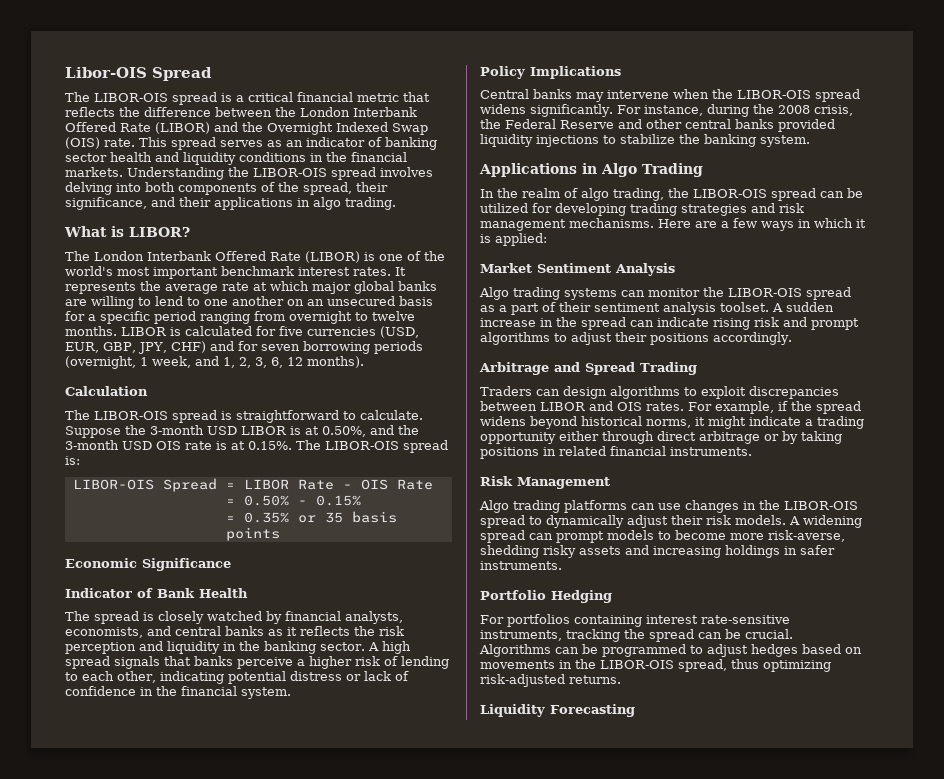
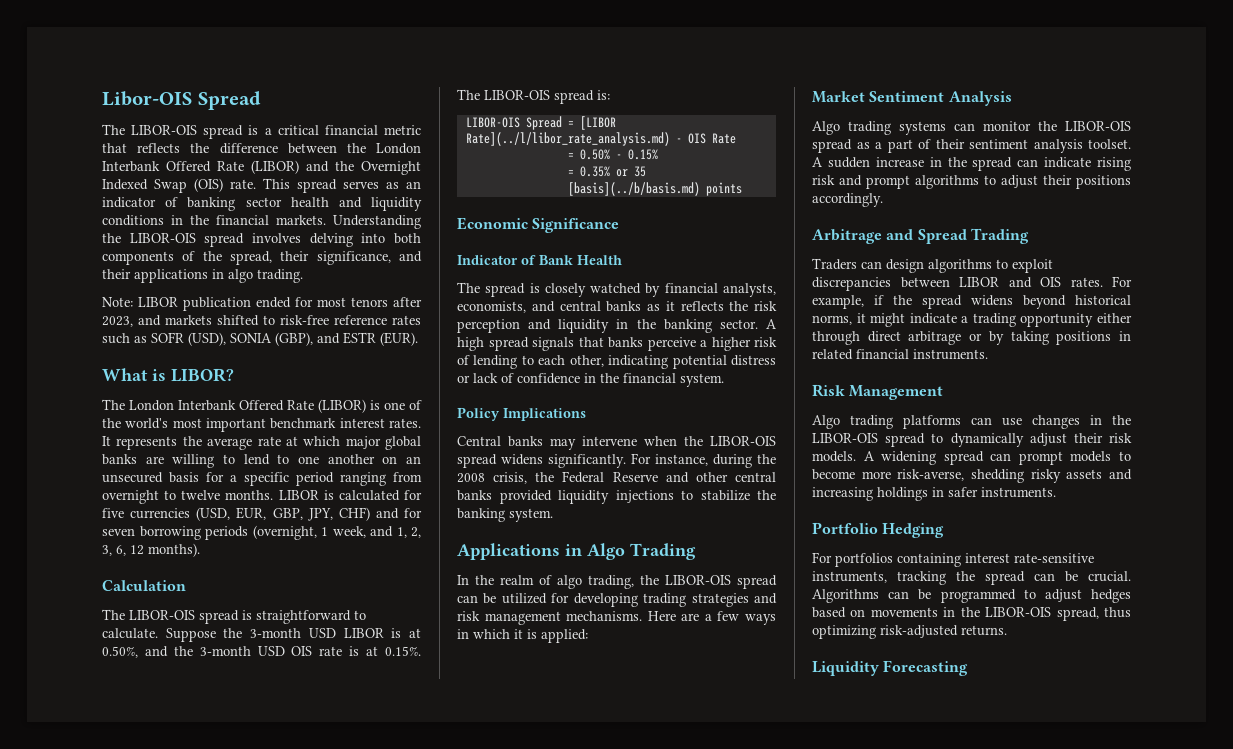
+ Note: LIBOR publication ended for most tenors after 2023, and markets shifted to risk-free reference rates such as SOFR (USD), SONIA (GBP), and ESTR (EUR).
- LIBOR-OIS Spread = LIBOR Rate - OIS Rate
+ LIBOR-OIS Spread = [LIBOR Rate](../l/libor_rate_analysis.md) - OIS Rate
- = 0.35% or 35 basis points
+ = 0.35% or 35 [basis](../b/basis.md) points

